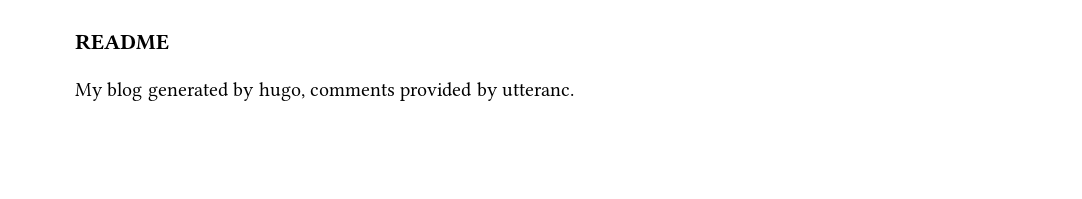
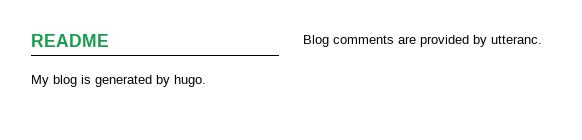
- My blog generated by hugo, comments provided by utteranc.
+ My blog is generated by hugo.
+ Blog comments are provided by utteranc.

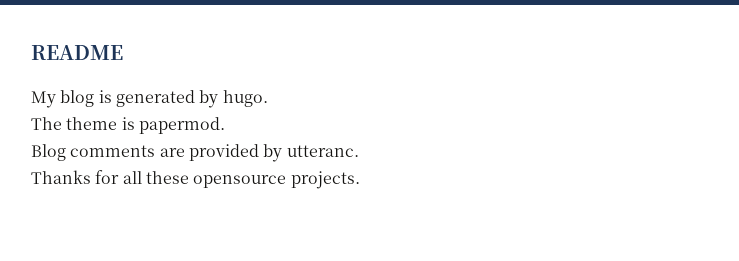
+ The theme is papermod.
+ Thanks for all these opensource projects.

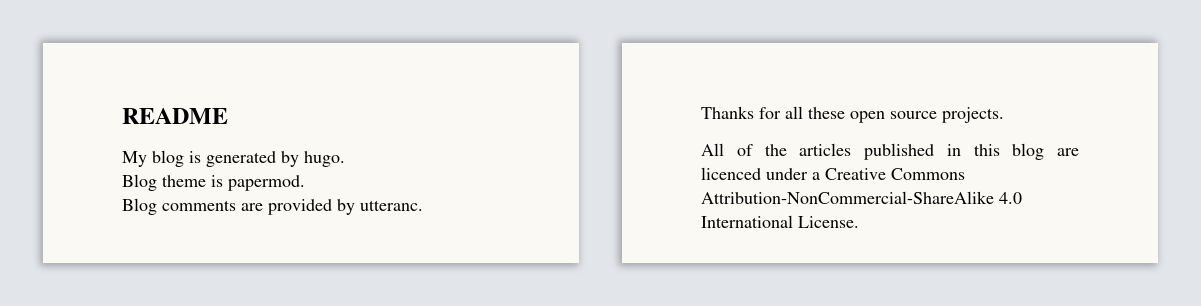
- The theme is papermod.
+ Blog theme is papermod.
- Thanks for all these opensource projects.
+ Thanks for all these open source projects.
+ All of the articles published in this blog are licenced under a Creative Commons Attribution-NonCommercial-ShareAlike 4.0 International License.

